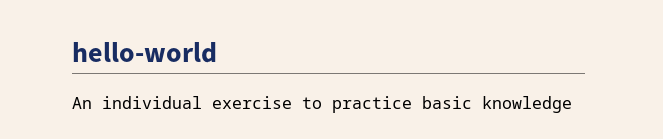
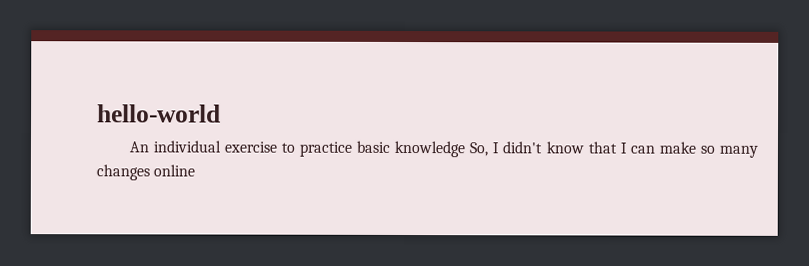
- An individual exercise to practice basic knowledge
+ An individual exercise to practice basic knowledge So, I didn't know that I can make so many changes online

